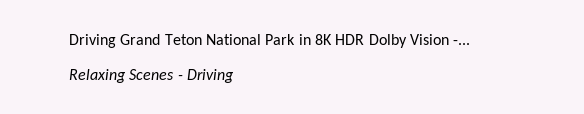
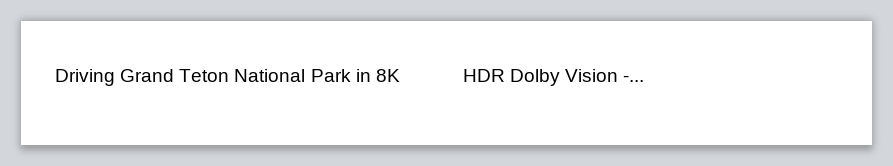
- Relaxing Scenes - Driving

